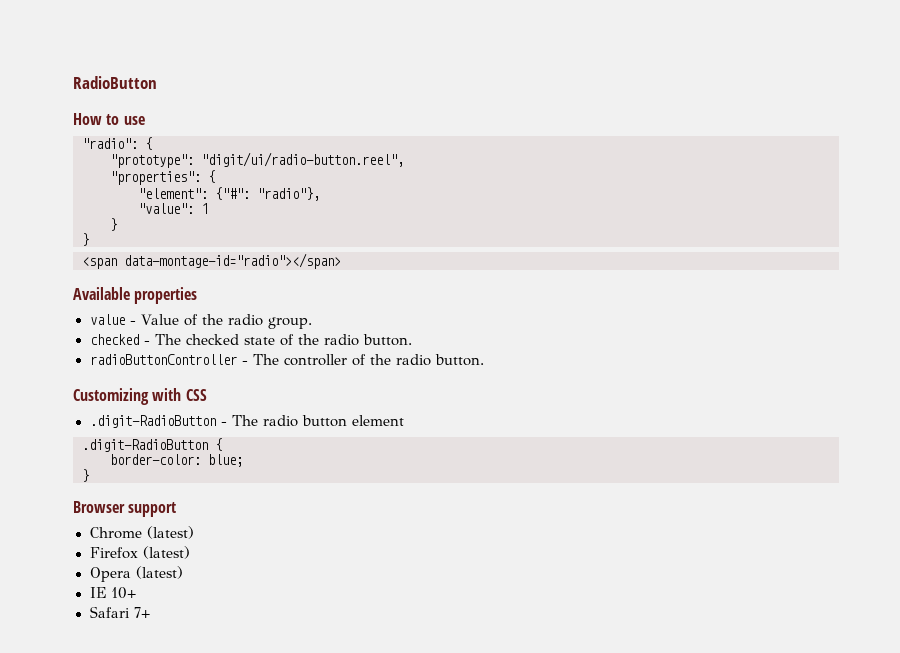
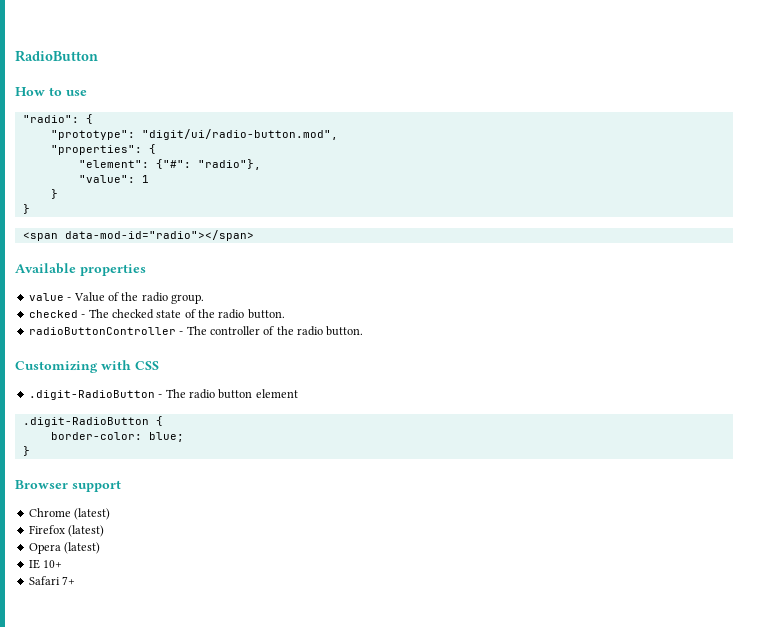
- "prototype": "digit/ui/radio-button.reel",
+ "prototype": "digit/ui/radio-button.mod",
- <span data-montage-id="radio"></span>
+ <span data-mod-id="radio"></span>

